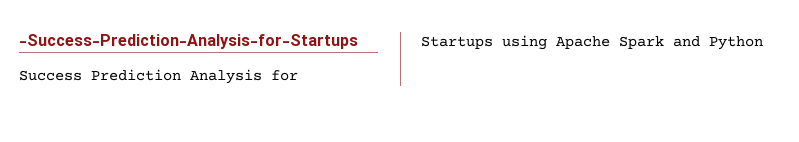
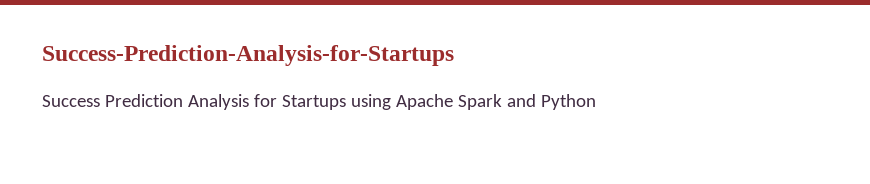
- -Success-Prediction-Analysis-for-Startups
+ Success-Prediction-Analysis-for-Startups

